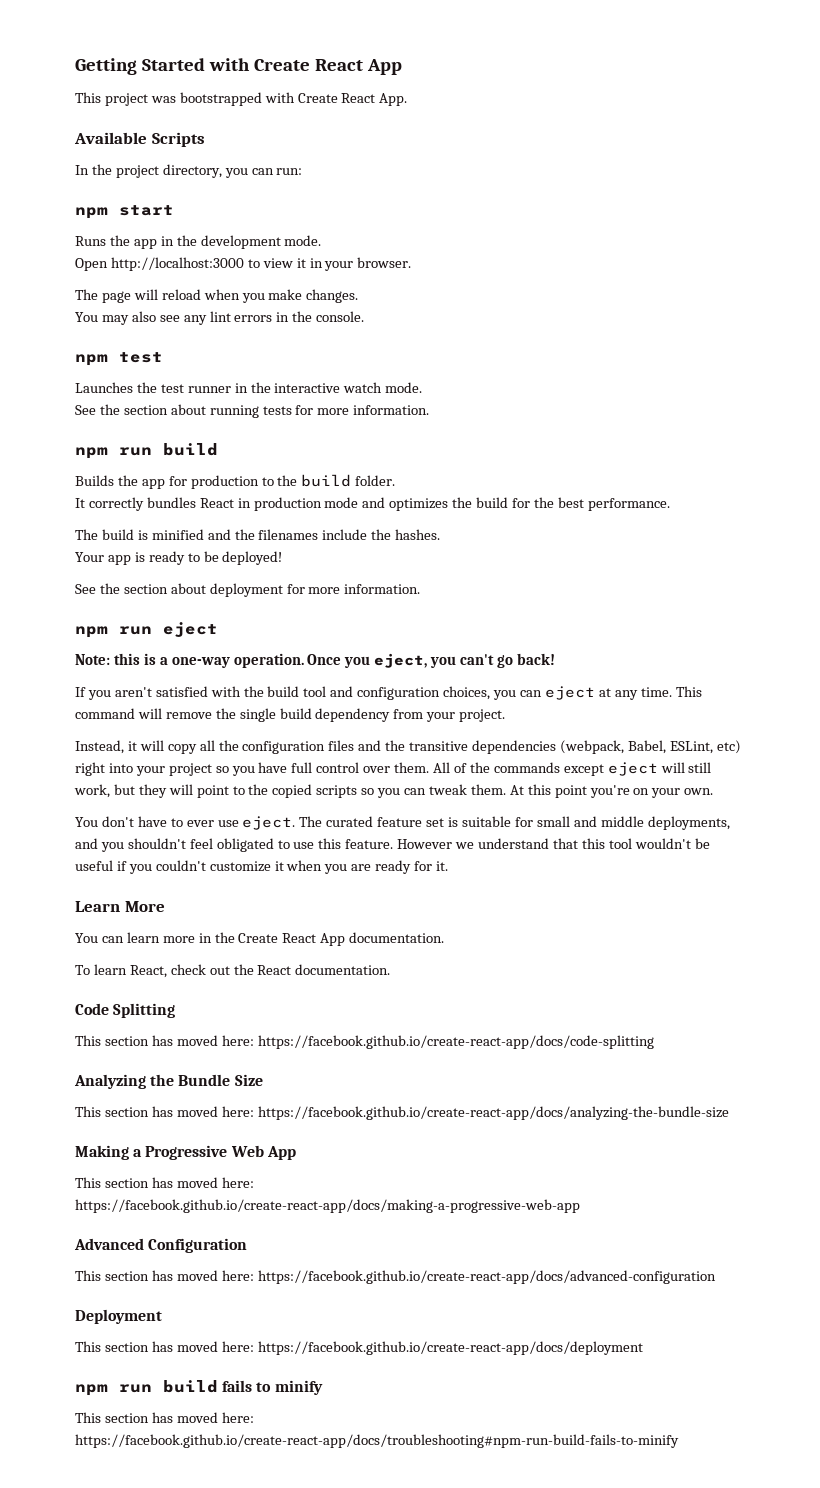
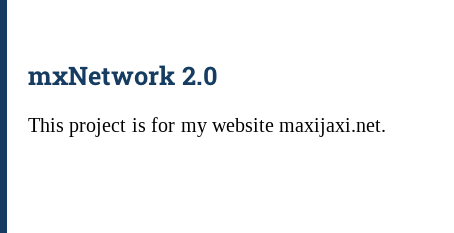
- Getting Started with Create React App
- This project was bootstrapped with Create React App.
- Available Scripts
- In the project directory, you can run:
- npm start
- Runs the app in the development mode.
- Open http://localhost:3000 to view it in your browser.
- The page will reload when you make changes.
- You may also see any lint errors in the console.
- npm test
- Launches the test runner in the interactive watch mode.
- See the section about running tests for more information.
- npm run build
- Builds the app for production to the build folder.
- It correctly bundles React in production mode and optimizes the build for the best performance.
- The build is minified and the filenames include the hashes.
- Your app is ready to be deployed!
- See the section about deployment for more information.
- npm run eject
- Note: this is a one-way operation. Once you eject, you can't go back!
- If you aren't satisfied with the build tool and configuration choices, you can eject at any time. This command will remove the single build dependency from your project.
- Instead, it will copy all the configuration files and the transitive dependencies (webpack, Babel, ESLint, etc) right into your project so you have full control over them. All of the commands except eject will still work, but they will point to the copied scripts so you can tweak them. At this point you're on your own.
- You don't have to ever use eject. The curated feature set is suitable for small and middle deployments, and you shouldn't feel obligated to use this feature. However we understand that this tool wouldn't be useful if you couldn't customize it when you are ready for it.
- Learn More
- You can learn more in the Create React App documentation.
- To learn React, check out the React documentation.
- Code Splitting
- This section has moved here: https://facebook.github.io/create-react-app/docs/code-splitting
- Analyzing the Bundle Size
- This section has moved here: https://facebook.github.io/create-react-app/docs/analyzing-the-bundle-size
- Making a Progressive Web App
- This section has moved here: https://facebook.github.io/create-react-app/docs/making-a-progressive-web-app
- Advanced Configuration
- This section has moved here: https://facebook.github.io/create-react-app/docs/advanced-configuration
- Deployment
- This section has moved here: https://facebook.github.io/create-react-app/docs/deployment
- npm run build fails to minify
- This section has moved here: https://facebook.github.io/create-react-app/docs/troubleshooting#npm-run-build-fails-to-minify
+ mxNetwork 2.0
+ This project is for my website maxijaxi.net.

